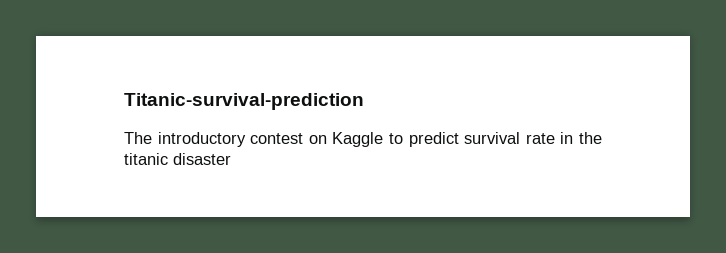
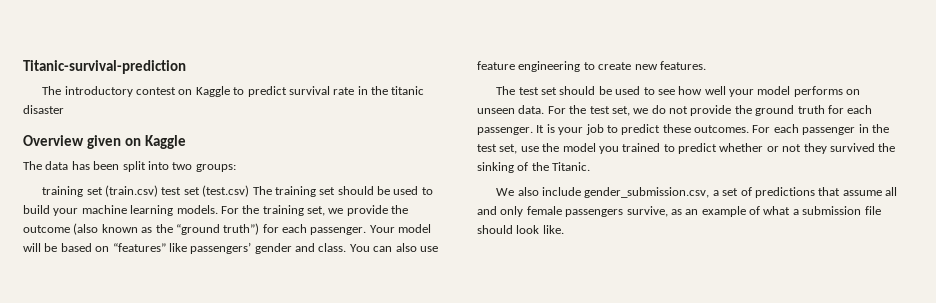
+ Overview given on Kaggle
+ The data has been split into two groups:
+ training set (train.csv) test set (test.csv) The training set should be used to build your machine learning models. For the training set, we provide the outcome (also known as the “ground truth”) for each passenger. Your model will be based on “features” like passengers’ gender and class. You can also use feature engineering to create new features.
+ The test set should be used to see how well your model performs on unseen data. For the test set, we do not provide the ground truth for each passenger. It is your job to predict these outcomes. For each passenger in the test set, use the model you trained to predict whether or not they survived the sinking of the Titanic.
+ We also include gender_submission.csv, a set of predictions that assume all and only female passengers survive, as an example of what a submission file should look like.

